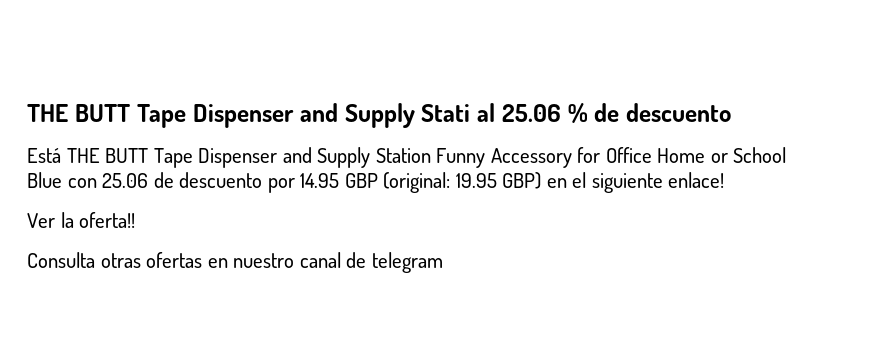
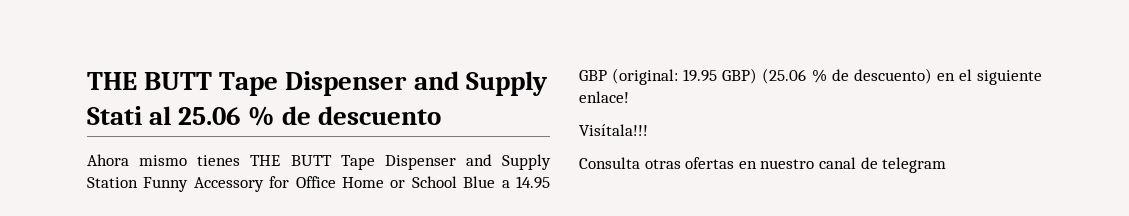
- Está THE BUTT Tape Dispenser and Supply Station Funny Accessory for Office Home or School Blue con 25.06 de descuento por 14.95 GBP (original: 19.95 GBP) en el siguiente enlace!
+ Ahora mismo tienes THE BUTT Tape Dispenser and Supply Station Funny Accessory for Office Home or School Blue a 14.95 GBP (original: 19.95 GBP) (25.06 % de descuento) en el siguiente enlace!
- Ver la oferta!!
+ Visítala!!!

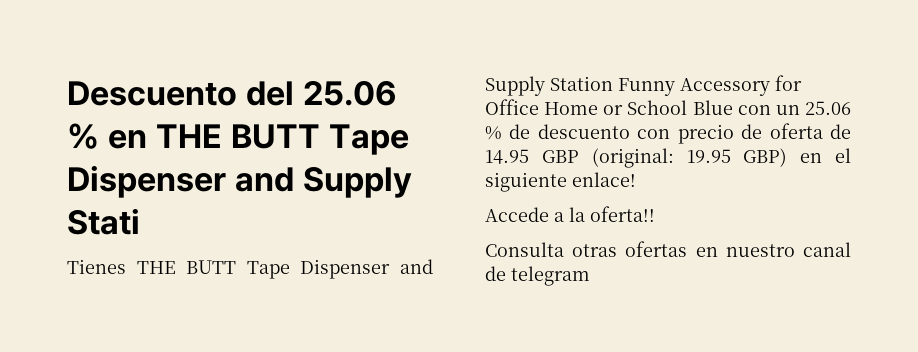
- THE BUTT Tape Dispenser and Supply Stati al 25.06 % de descuento
- Ahora mismo tienes THE BUTT Tape Dispenser and Supply Station Funny Accessory for Office Home or School Blue a 14.95 GBP (original: 19.95 GBP) (25.06 % de descuento) en el siguiente enlace!
+ Descuento del 25.06 % en THE BUTT Tape Dispenser and Supply Stati
+ Tienes THE BUTT Tape Dispenser and Supply Station Funny Accessory for Office Home or School Blue con un 25.06 % de descuento con precio de oferta de 14.95 GBP (original: 19.95 GBP) en el siguiente enlace!
- Visítala!!!
+ Accede a la oferta!!

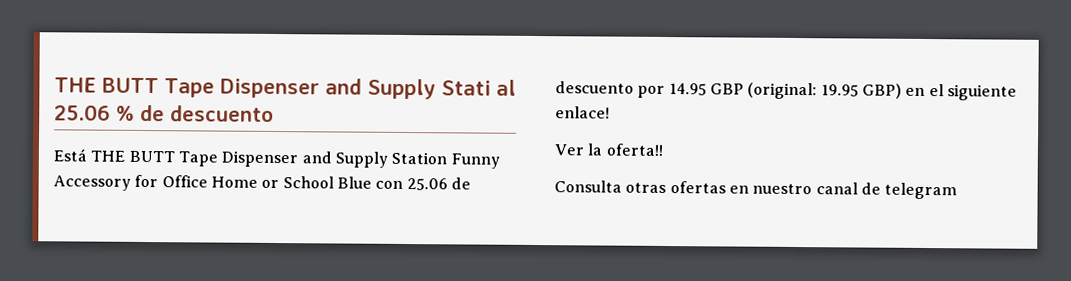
- Descuento del 25.06 % en THE BUTT Tape Dispenser and Supply Stati
- Tienes THE BUTT Tape Dispenser and Supply Station Funny Accessory for Office Home or School Blue con un 25.06 % de descuento con precio de oferta de 14.95 GBP (original: 19.95 GBP) en el siguiente enlace!
+ THE BUTT Tape Dispenser and Supply Stati al 25.06 % de descuento
+ Está THE BUTT Tape Dispenser and Supply Station Funny Accessory for Office Home or School Blue con 25.06 de descuento por 14.95 GBP (original: 19.95 GBP) en el siguiente enlace!
- Accede a la oferta!!
+ Ver la oferta!!

